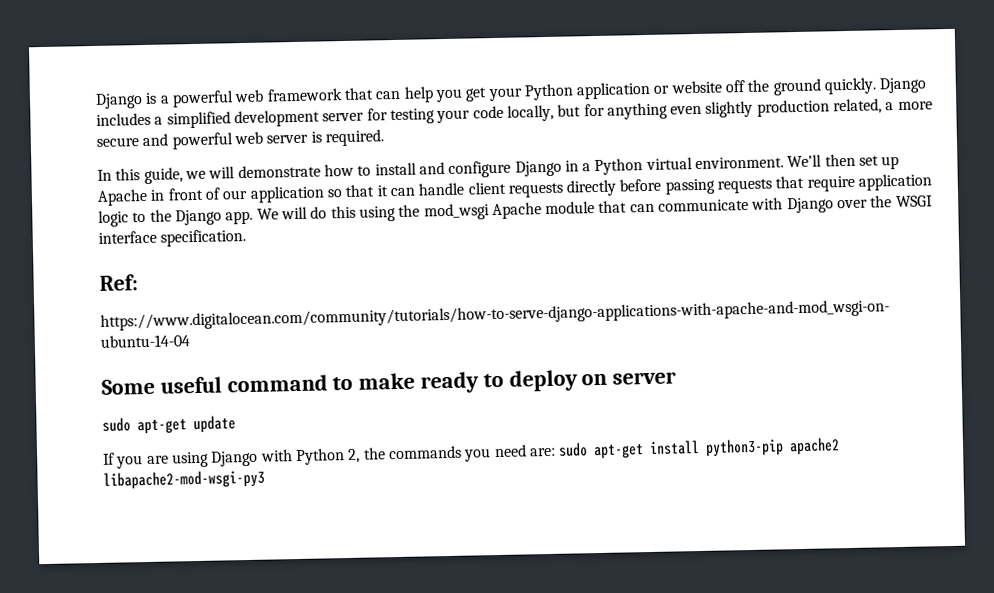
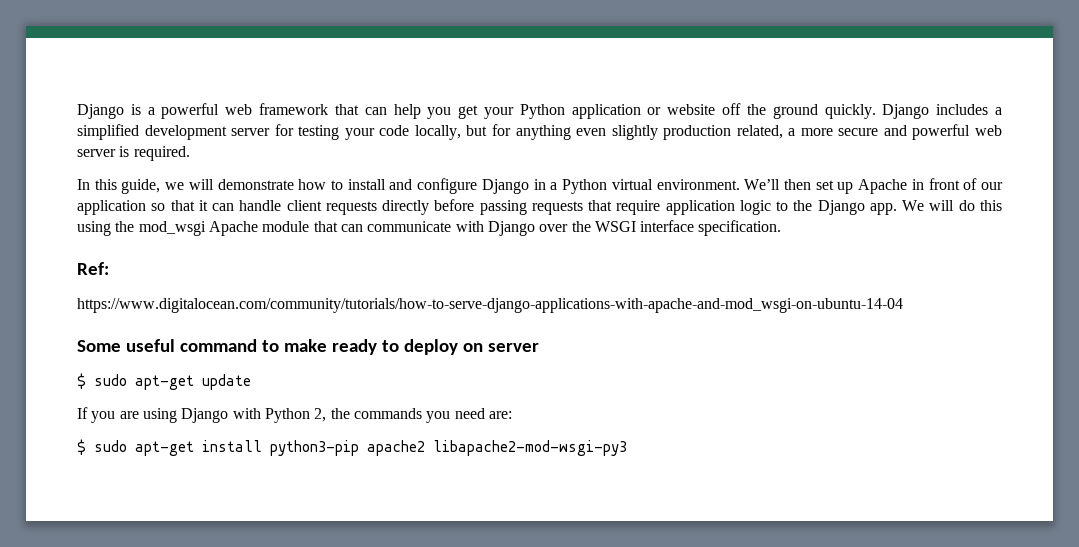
- sudo apt-get update
+ $ sudo apt-get update
- If you are using Django with Python 2, the commands you need are: sudo apt-get install python3-pip apache2 libapache2-mod-wsgi-py3
+ If you are using Django with Python 2, the commands you need are:
+ $ sudo apt-get install python3-pip apache2 libapache2-mod-wsgi-py3

